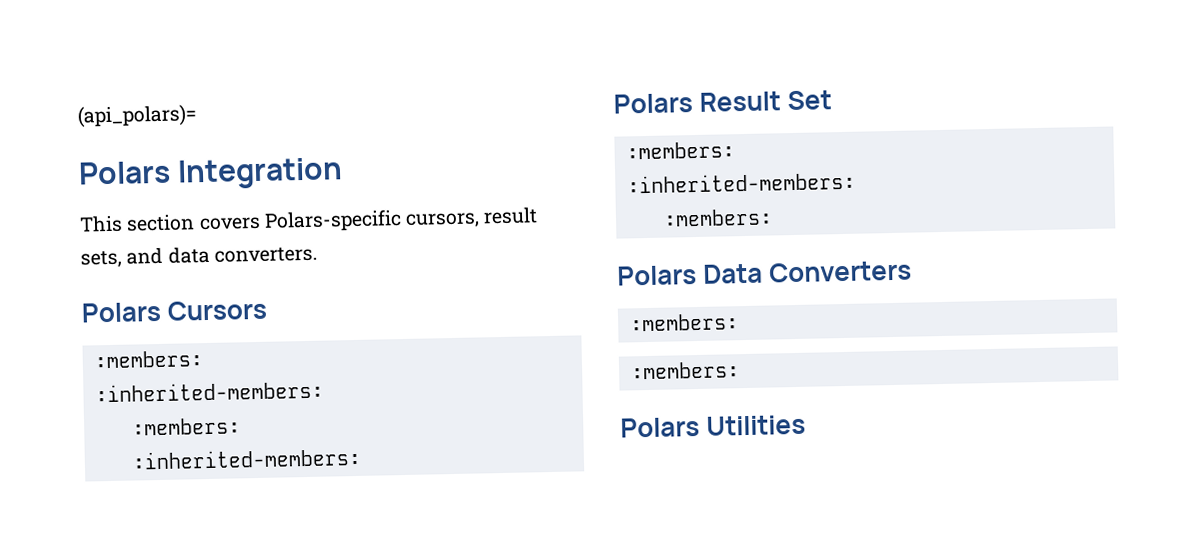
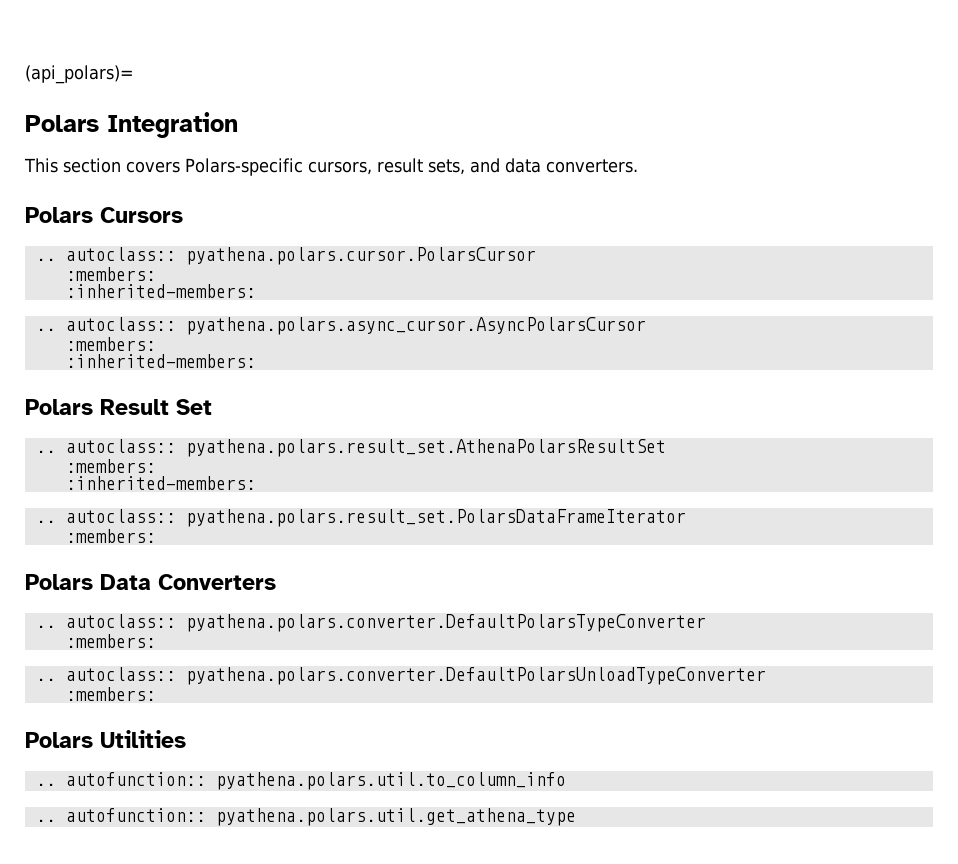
  Polars Cursors
+ .. autoclass:: pyathena.polars.cursor.PolarsCursor
  :members:
  :inherited-members:
+ .. autoclass:: pyathena.polars.async_cursor.AsyncPolarsCursor
  Polars Result Set
+ .. autoclass:: pyathena.polars.result_set.AthenaPolarsResultSet
  :members:
  :inherited-members:
+ .. autoclass:: pyathena.polars.result_set.PolarsDataFrameIterator
  Polars Data Converters
+ .. autoclass:: pyathena.polars.converter.DefaultPolarsTypeConverter
  :members:
+ .. autoclass:: pyathena.polars.converter.DefaultPolarsUnloadTypeConverter
  :members:
  Polars Utilities
+ .. autofunction:: pyathena.polars.util.to_column_info
+ .. autofunction:: pyathena.polars.util.get_athena_type

